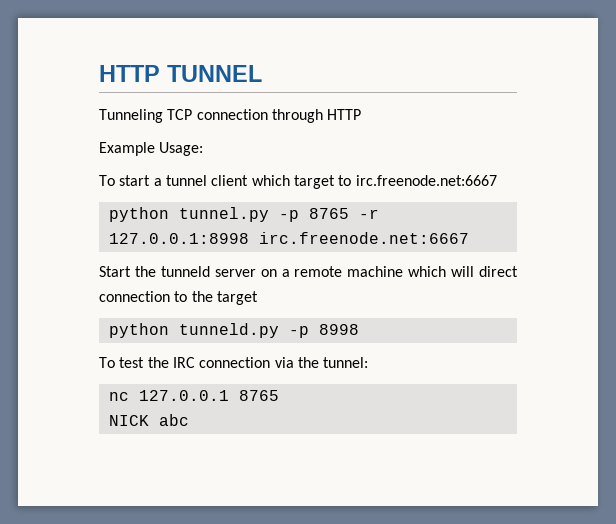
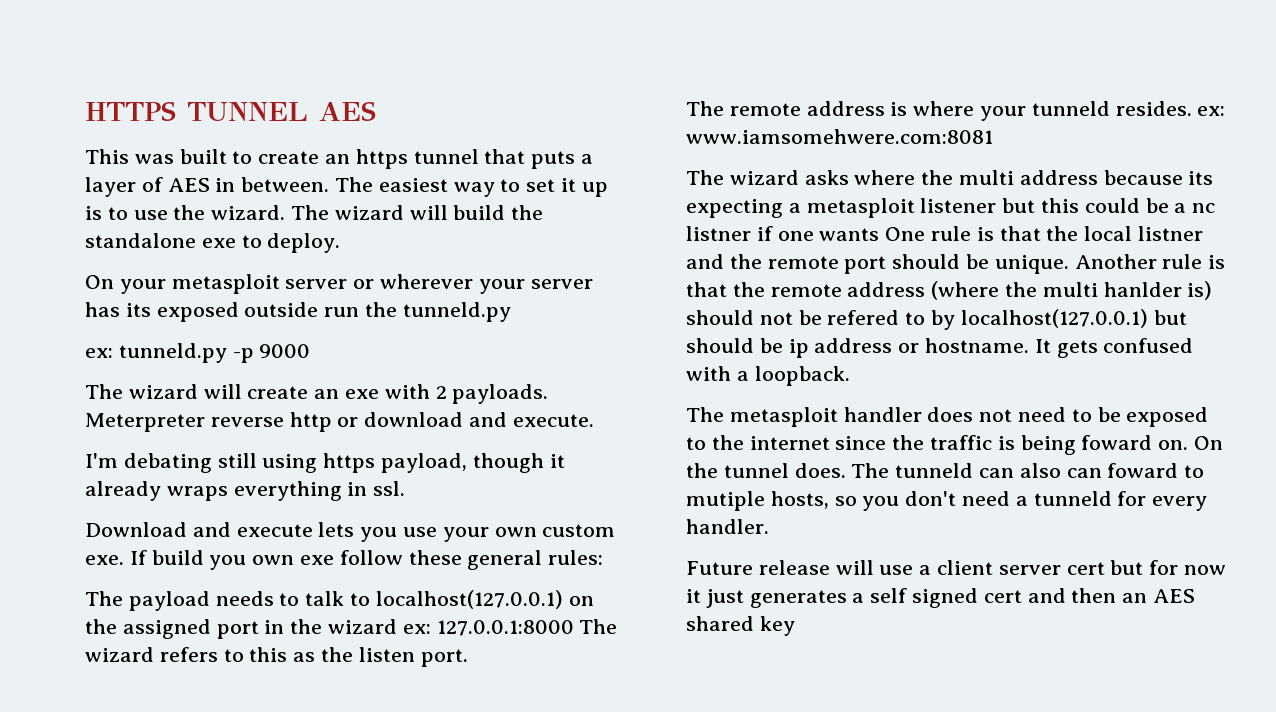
- HTTP TUNNEL
- Tunneling TCP connection through HTTP
- Example Usage:
- To start a tunnel client which target to irc.freenode.net:6667
- python tunnel.py -p 8765 -r 127.0.0.1:8998 irc.freenode.net:6667
- Start the tunneld server on a remote machine which will direct connection to the target
- python tunneld.py -p 8998
- To test the IRC connection via the tunnel:
- nc 127.0.0.1 8765
- NICK abc
+ HTTPS TUNNEL AES
+ This was built to create an https tunnel that puts a layer of AES in between. The easiest way to set it up is to use the wizard. The wizard will build the standalone exe to deploy.
+ On your metasploit server or wherever your server has its exposed outside run the tunneld.py
+ ex: tunneld.py -p 9000
+ The wizard will create an exe with 2 payloads. Meterpreter reverse http or download and execute.
+ I'm debating still using https payload, though it already wraps everything in ssl.
+ Download and execute lets you use your own custom exe. If build you own exe follow these general rules:
+ The payload needs to talk to localhost(127.0.0.1) on the assigned port in the wizard ex: 127.0.0.1:8000 The wizard refers to this as the listen port.
+ The remote address is where your tunneld resides. ex: www.iamsomehwere.com:8081
+ The wizard asks where the multi address because its expecting a metasploit listener but this could be a nc listner if one wants One rule is that the local listner and the remote port should be unique. Another rule is that the remote address (where the multi hanlder is) should not be refered to by localhost(127.0.0.1) but should be ip address or hostname. It gets confused with a loopback.
+ The metasploit handler does not need to be exposed to the internet since the traffic is being foward on. On the tunnel does. The tunneld can also can foward to mutiple hosts, so you don't need a tunneld for every handler.
+ Future release will use a client server cert but for now it just generates a self signed cert and then an AES shared key

